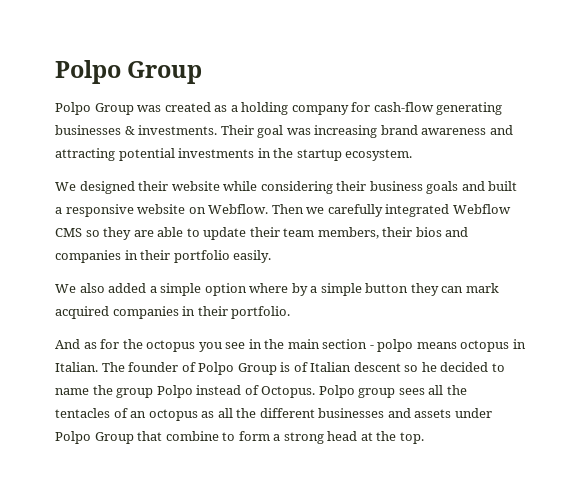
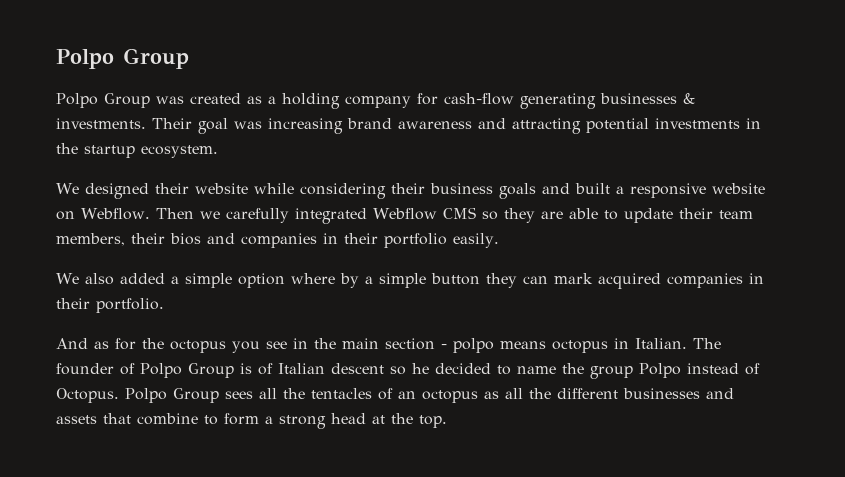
- Polpo group sees all the tentacles of an octopus as all the different businesses and assets under Polpo Group that combine to form a strong head at the top.
+ Polpo Group sees all the tentacles of an octopus as all the different businesses and assets that combine to form a strong head at the top.

